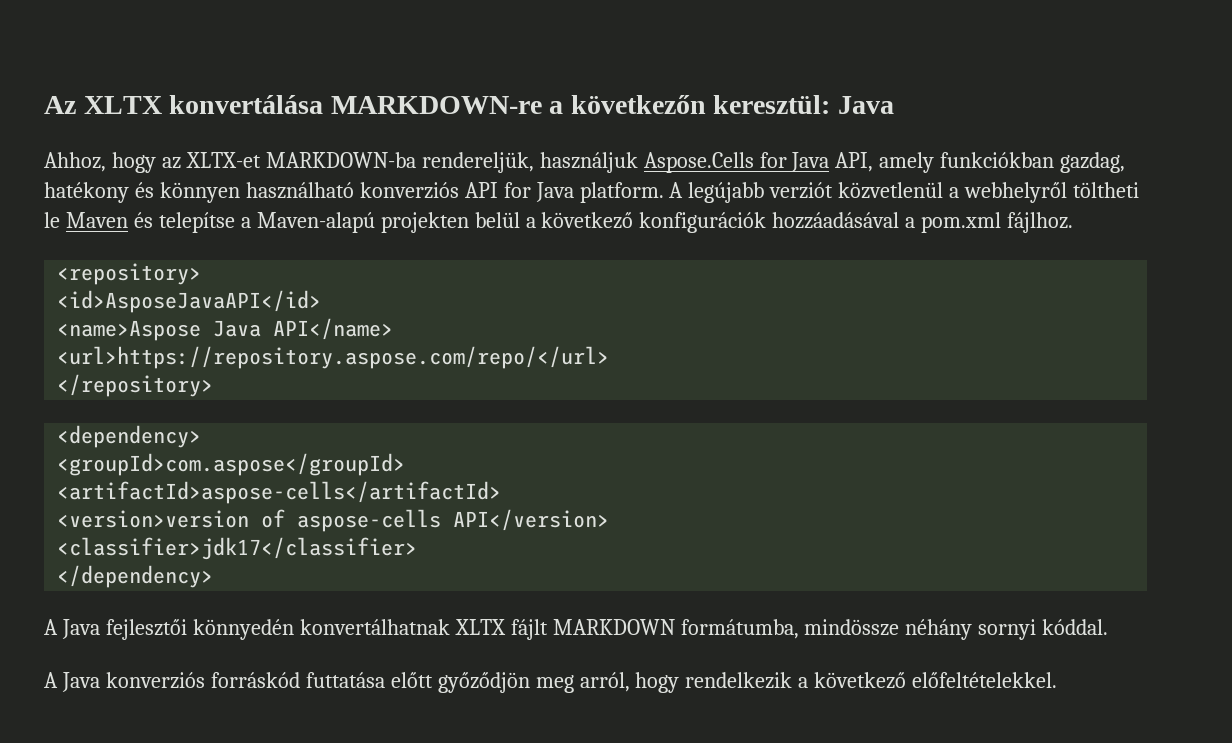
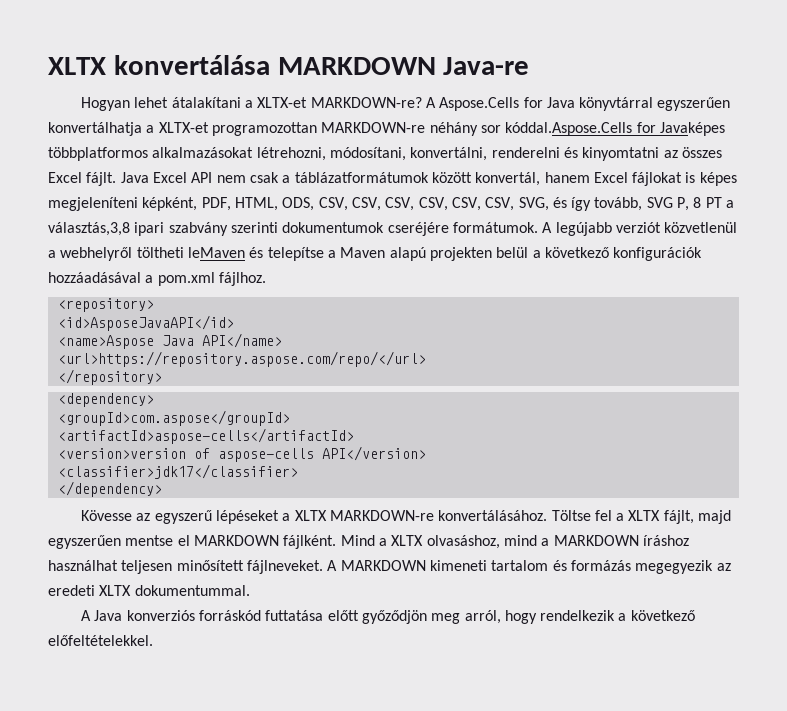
- Az XLTX konvertálása MARKDOWN-re a következőn keresztül: Java
- Ahhoz, hogy az XLTX-et MARKDOWN-ba rendereljük, használjuk Aspose.Cells for Java API, amely funkciókban gazdag, hatékony és könnyen használható konverziós API for Java platform.
+ XLTX konvertálása MARKDOWN Java-re
+ Hogyan lehet átalakítani a XLTX-et MARKDOWN-re? A Aspose.Cells for Java könyvtárral egyszerűen konvertálhatja a XLTX-et programozottan MARKDOWN-re néhány sor kóddal.Aspose.Cells for Javaképes többplatformos alkalmazásokat létrehozni, módosítani, konvertálni, renderelni és kinyomtatni az összes Excel fájlt. Java Excel API nem csak a táblázatformátumok között konvertál, hanem Excel fájlokat is képes megjeleníteni képként, PDF, HTML, ODS, CSV, CSV, CSV, CSV, CSV, CSV, SVG, és így tovább, SVG P, 8 PT a választás,3,8 ipari szabvány szerinti dokumentumok cseréjére formátumok.
- A legújabb verziót közvetlenül a webhelyről töltheti le Maven és telepítse a Maven-alapú projekten belül a következő konfigurációk hozzáadásával a pom.xml fájlhoz.
+ A legújabb verziót közvetlenül a webhelyről töltheti leMaven és telepítse a Maven alapú projekten belül a következő konfigurációk hozzáadásával a pom.xml fájlhoz.
- A Java fejlesztői könnyedén konvertálhatnak XLTX fájlt MARKDOWN formátumba, mindössze néhány sornyi kóddal.
+ Kövesse az egyszerű lépéseket a XLTX MARKDOWN-re konvertálásához. Töltse fel a XLTX fájlt, majd egyszerűen mentse el MARKDOWN fájlként. Mind a XLTX olvasáshoz, mind a MARKDOWN íráshoz használhat teljesen minősített fájlneveket. A MARKDOWN kimeneti tartalom és formázás megegyezik az eredeti XLTX dokumentummal.

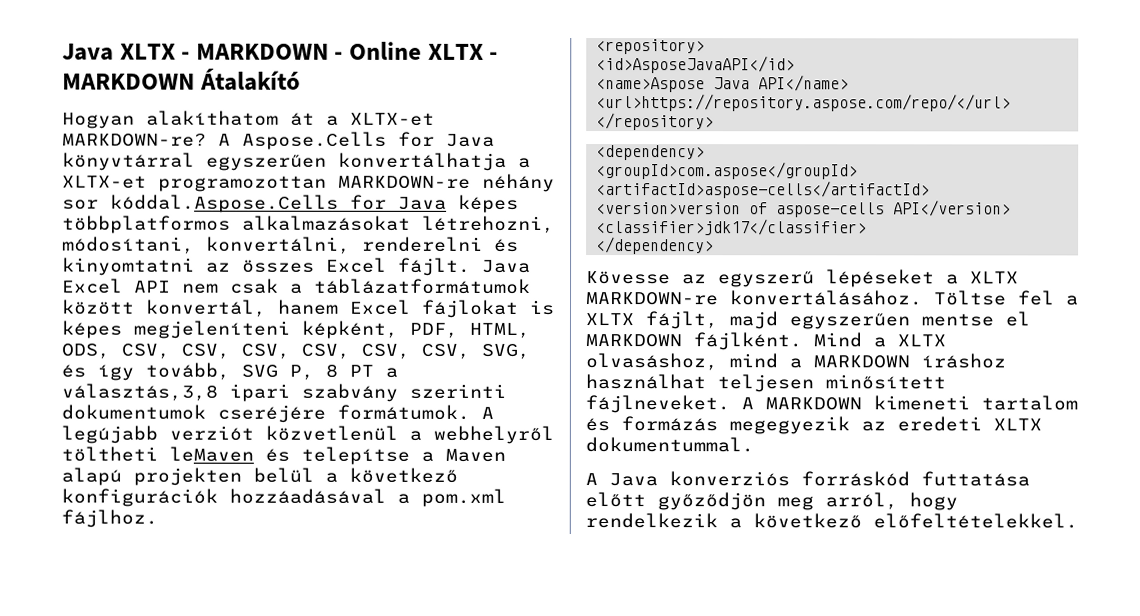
- XLTX konvertálása MARKDOWN Java-re
+ Java XLTX - MARKDOWN - Online XLTX - MARKDOWN Átalakító
- Hogyan lehet átalakítani a XLTX-et MARKDOWN-re?
+ Hogyan alakíthatom át a XLTX-et MARKDOWN-re?
- A Aspose.Cells for Java könyvtárral egyszerűen konvertálhatja a XLTX-et programozottan MARKDOWN-re néhány sor kóddal.Aspose.Cells for Javaképes többplatformos alkalmazásokat létrehozni, módosítani, konvertálni, renderelni és kinyomtatni az összes Excel fájlt.
+ A Aspose.Cells for Java könyvtárral egyszerűen konvertálhatja a XLTX-et programozottan MARKDOWN-re néhány sor kóddal.Aspose.Cells for Java képes többplatformos alkalmazásokat létrehozni, módosítani, konvertálni, renderelni és kinyomtatni az összes Excel fájlt.

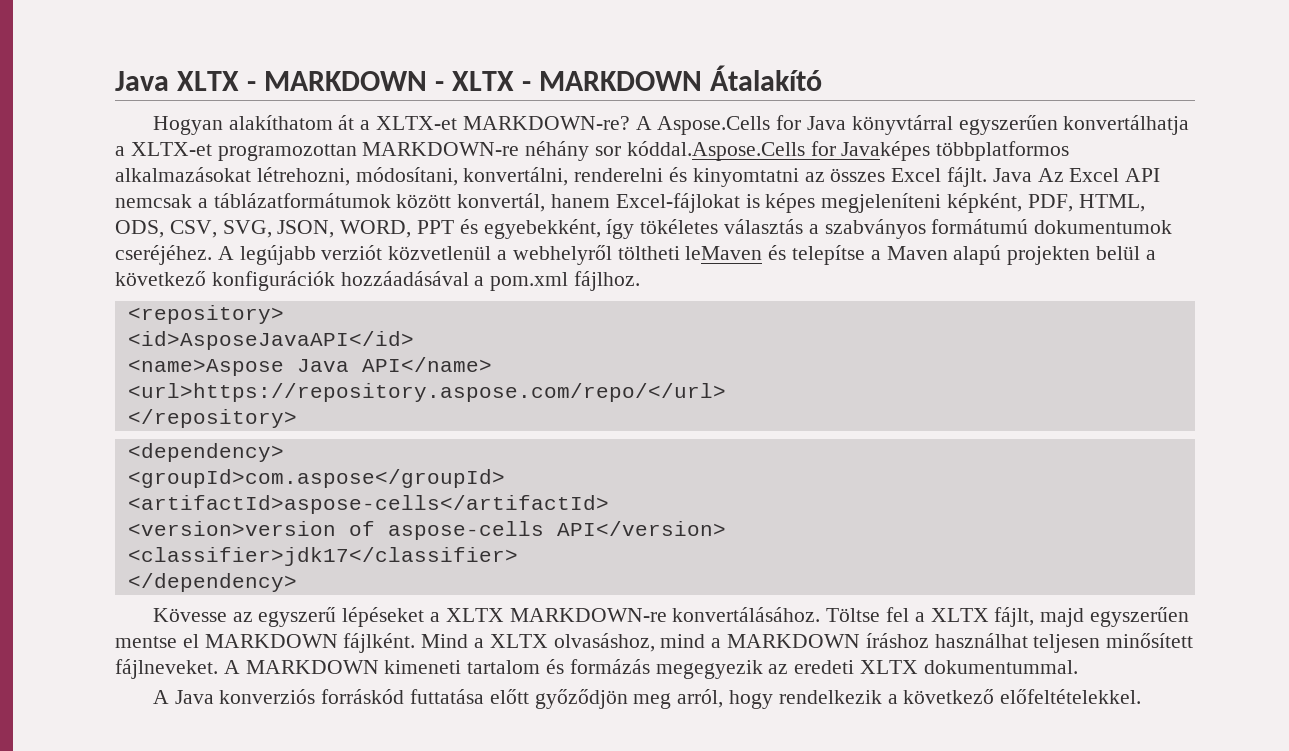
- Java XLTX - MARKDOWN - Online XLTX - MARKDOWN Átalakító
+ Java XLTX - MARKDOWN - XLTX - MARKDOWN Átalakító
- A Aspose.Cells for Java könyvtárral egyszerűen konvertálhatja a XLTX-et programozottan MARKDOWN-re néhány sor kóddal.Aspose.Cells for Java képes többplatformos alkalmazásokat létrehozni, módosítani, konvertálni, renderelni és kinyomtatni az összes Excel fájlt.
+ A Aspose.Cells for Java könyvtárral egyszerűen konvertálhatja a XLTX-et programozottan MARKDOWN-re néhány sor kóddal.Aspose.Cells for Javaképes többplatformos alkalmazásokat létrehozni, módosítani, konvertálni, renderelni és kinyomtatni az összes Excel fájlt.
- Java Excel API nem csak a táblázatformátumok között konvertál, hanem Excel fájlokat is képes megjeleníteni képként, PDF, HTML, ODS, CSV, CSV, CSV, CSV, CSV, CSV, SVG, és így tovább, SVG P, 8 PT a választás,3,8 ipari szabvány szerinti dokumentumok cseréjére formátumok.
+ Java Az Excel API nemcsak a táblázatformátumok között konvertál, hanem Excel-fájlokat is képes megjeleníteni képként, PDF, HTML, ODS, CSV, SVG, JSON, WORD, PPT és egyebekként, így tökéletes választás a szabványos formátumú dokumentumok cseréjéhez.

